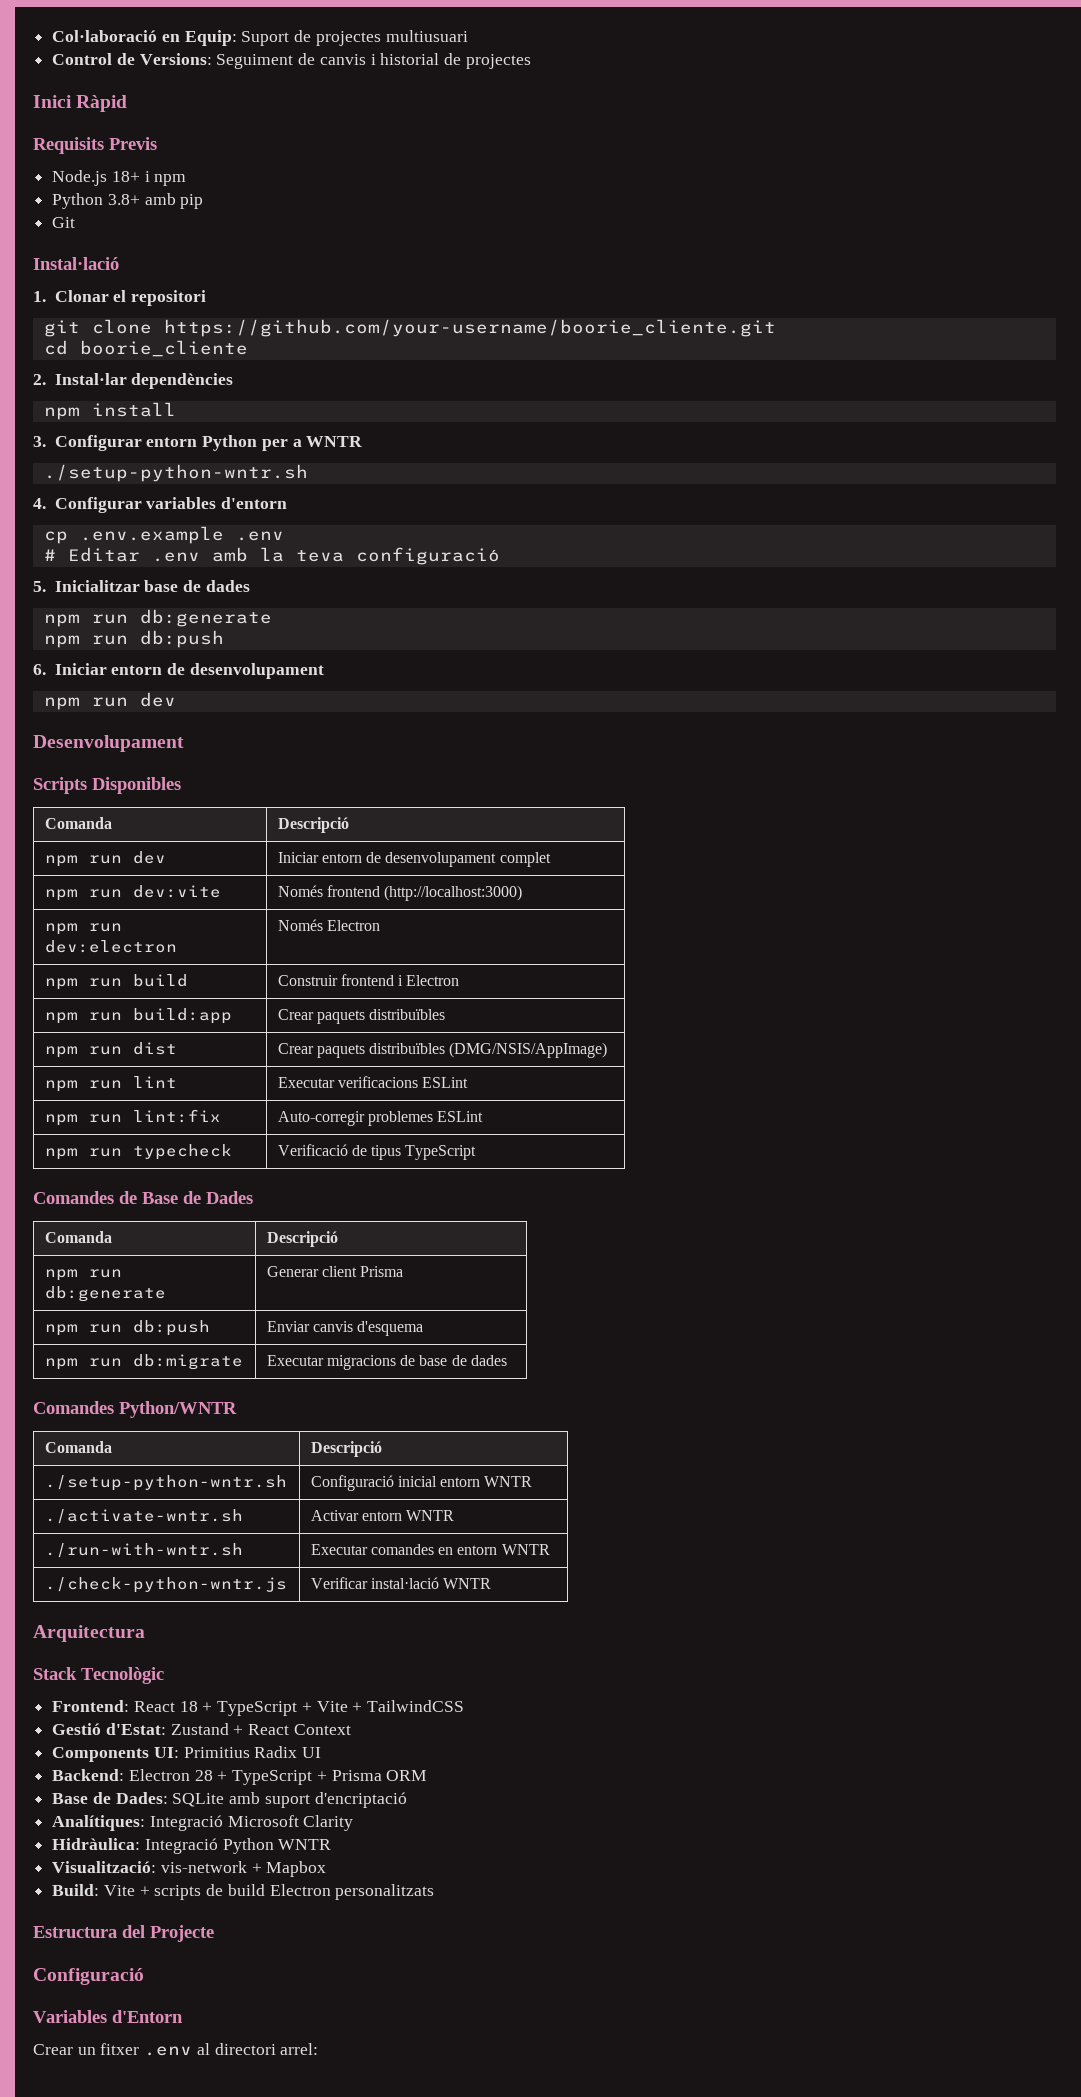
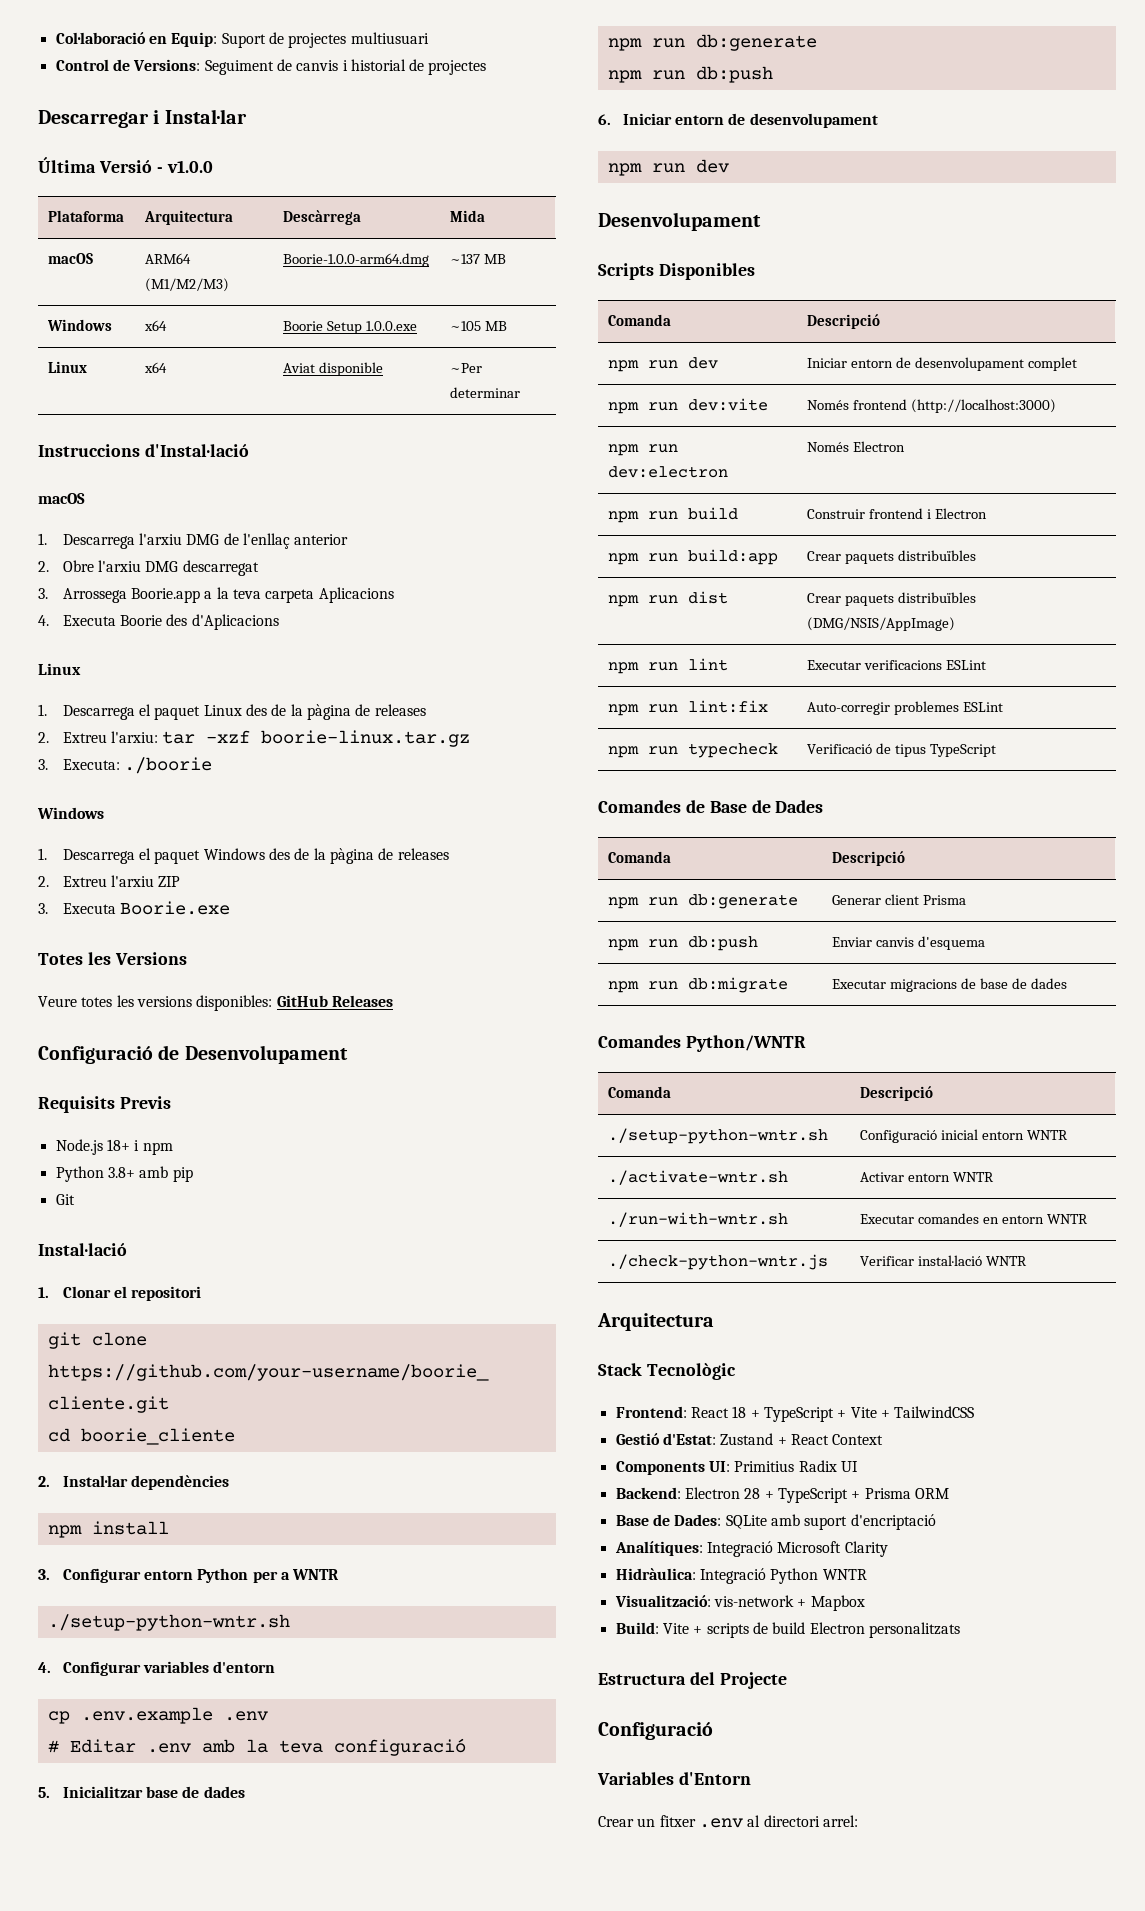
- Inici Ràpid
+ Descarregar i Instal·lar
+ Última Versió - v1.0.0
+ Plataforma | Arquitectura | Descàrrega | Mida
+ macOS | ARM64 (M1/M2/M3) | Boorie-1.0.0-arm64.dmg | ~137 MB
+ Windows | x64 | Boorie Setup 1.0.0.exe | ~105 MB
+ Linux | x64 | Aviat disponible | ~Per determinar
+ Instruccions d'Instal·lació
+ macOS
+ 1. Descarrega l'arxiu DMG de l'enllaç anterior
+ 2. Obre l'arxiu DMG descarregat
+ 3. Arrossega Boorie.app a la teva carpeta Aplicacions
+ 4. Executa Boorie des d'Aplicacions
+ Linux
+ 1. Descarrega el paquet Linux des de la pàgina de releases
+ 2. Extreu l'arxiu: tar -xzf boorie-linux.tar.gz
+ 3. Executa: ./boorie
+ Windows
+ 1. Descarrega el paquet Windows des de la pàgina de releases
+ 2. Extreu l'arxiu ZIP
+ 3. Executa Boorie.exe
+ Totes les Versions
+ Veure totes les versions disponibles: GitHub Releases
+ Configuració de Desenvolupament

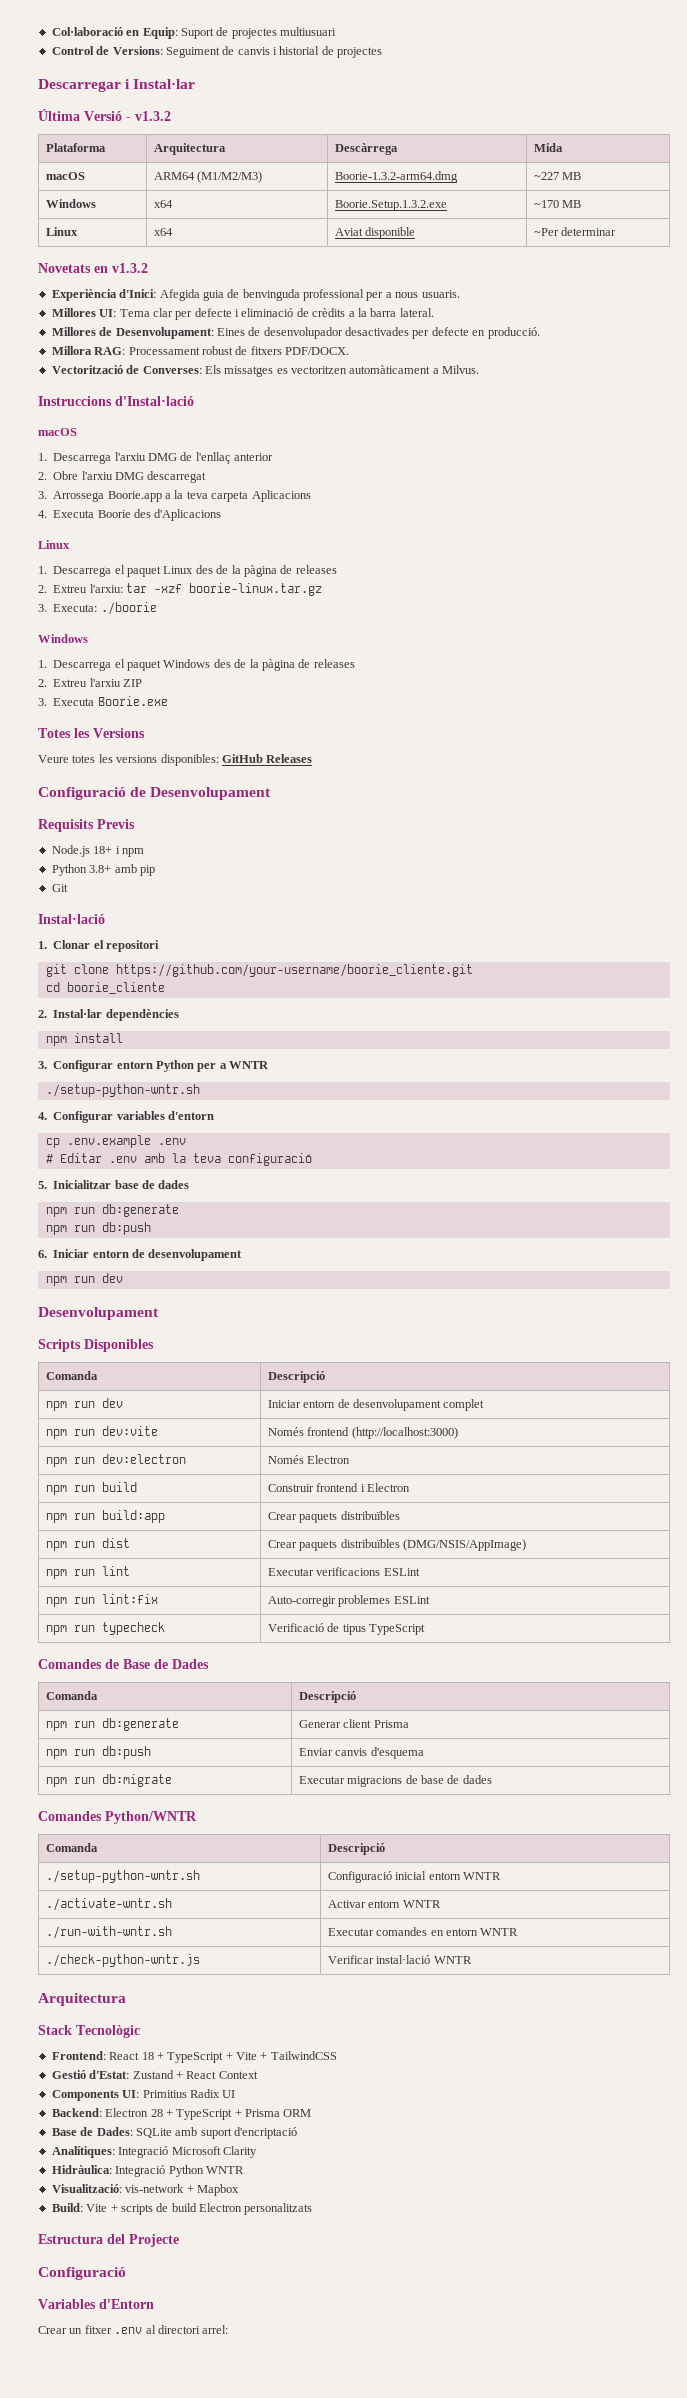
- Última Versió - v1.0.0
+ Última Versió - v1.3.2
- macOS | ARM64 (M1/M2/M3) | Boorie-1.0.0-arm64.dmg | ~137 MB
+ macOS | ARM64 (M1/M2/M3) | Boorie-1.3.2-arm64.dmg | ~227 MB
- Windows | x64 | Boorie Setup 1.0.0.exe | ~105 MB
+ Windows | x64 | Boorie.Setup.1.3.2.exe | ~170 MB
+ Novetats en v1.3.2
+ Experiència d'Inici: Afegida guia de benvinguda professional per a nous usuaris.
+ Millores UI: Tema clar per defecte i eliminació de crèdits a la barra lateral.
+ Millores de Desenvolupament: Eines de desenvolupador desactivades per defecte en producció.
+ Millora RAG: Processament robust de fitxers PDF/DOCX.
+ Vectorització de Converses: Els missatges es vectoritzen automàticament a Milvus.

